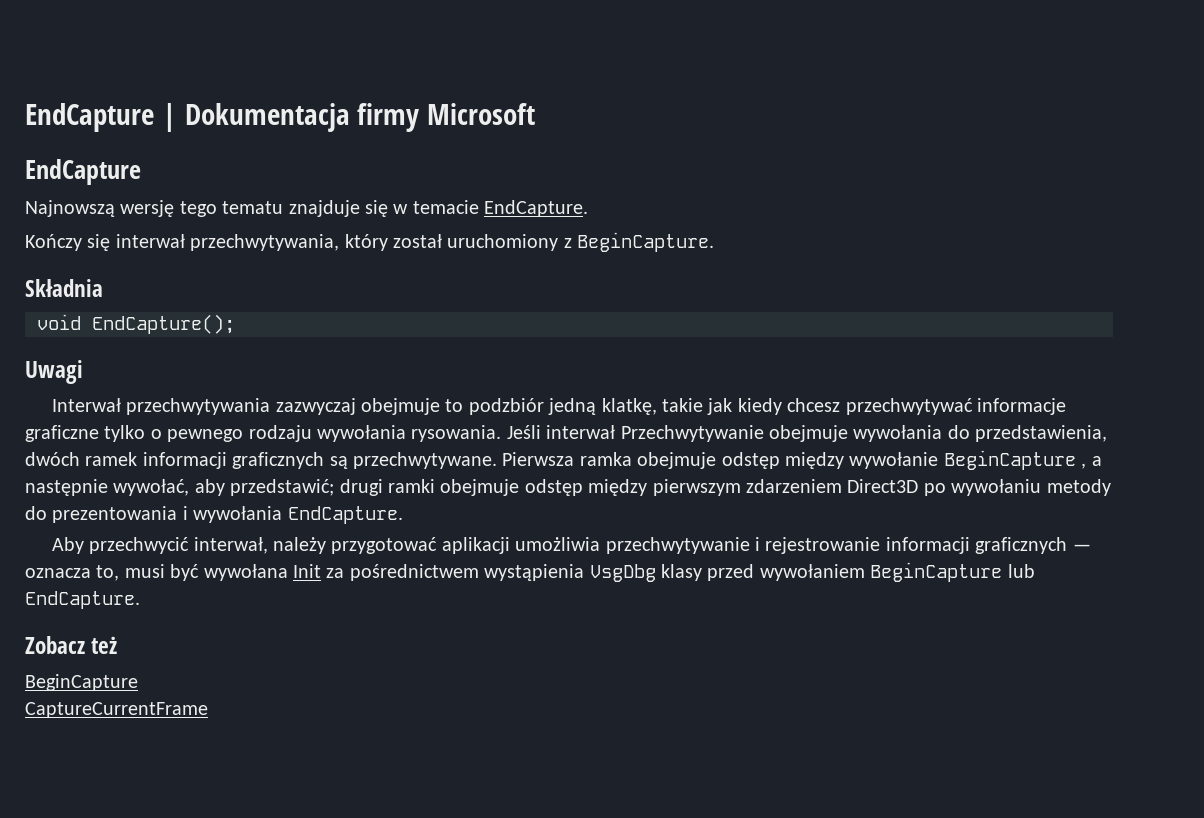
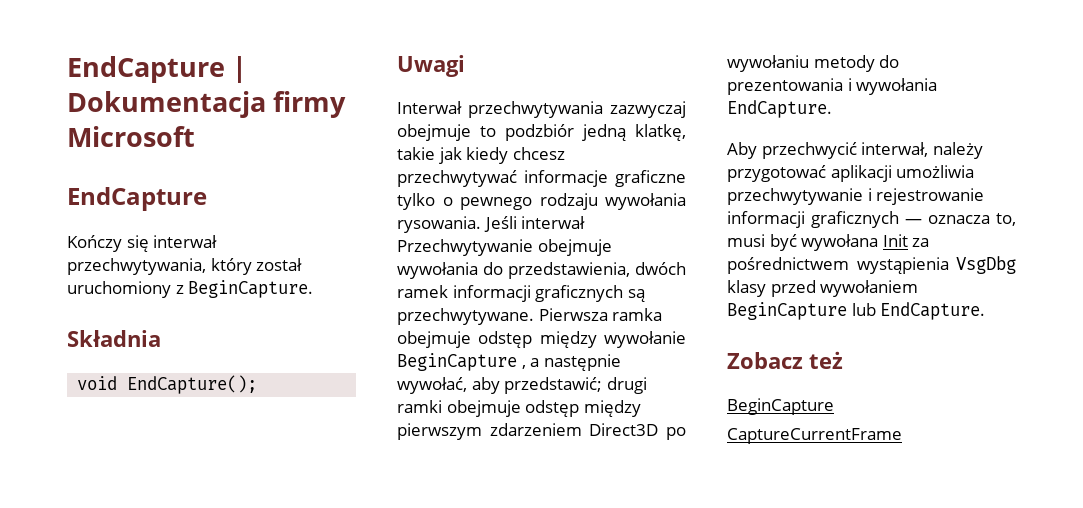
- Najnowszą wersję tego tematu znajduje się w temacie EndCapture.

